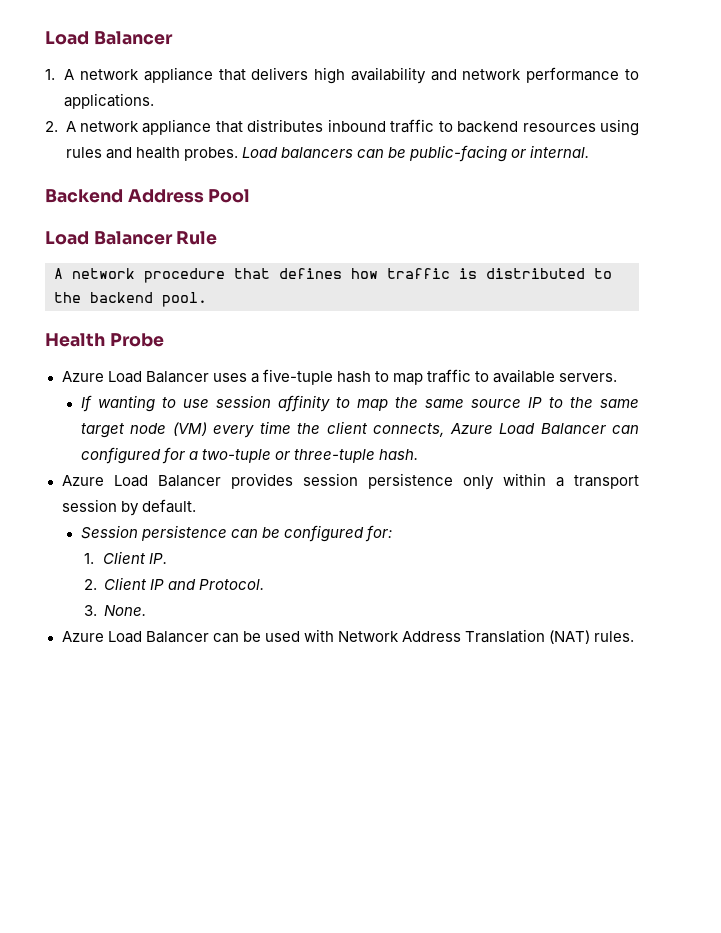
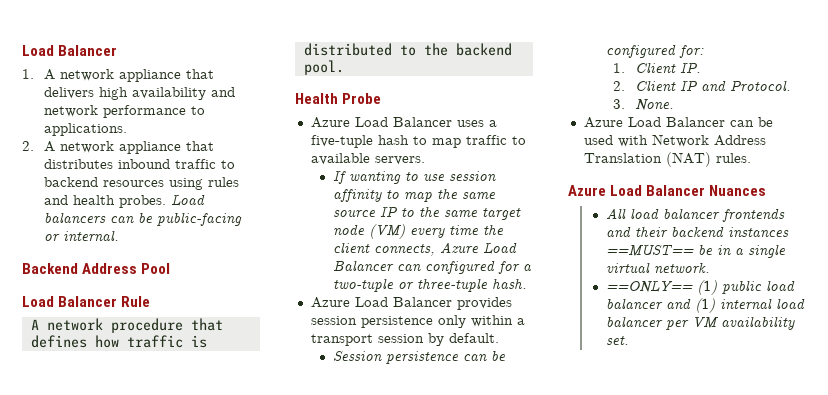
+ Azure Load Balancer Nuances
+ All load balancer frontends and their backend instances ==MUST== be in a single virtual network.
+ ==ONLY== (1) public load balancer and (1) internal load balancer per VM availability set.

